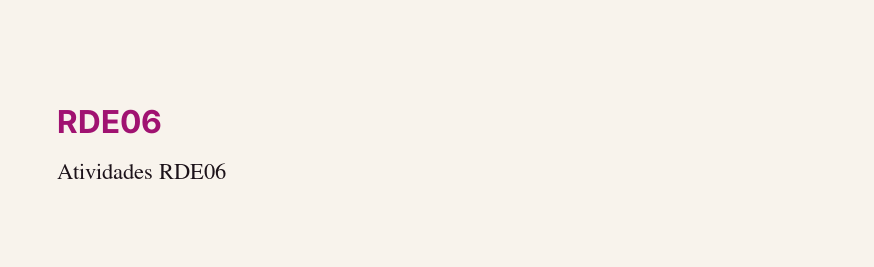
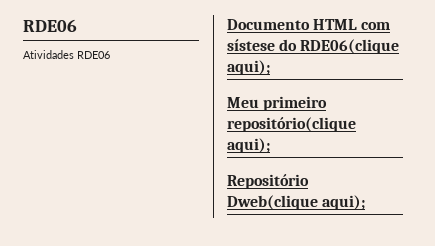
+ Documento HTML com sístese do RDE06(clique aqui);
+ Meu primeiro repositório(clique aqui);
+ Repositório Dweb(clique aqui);

